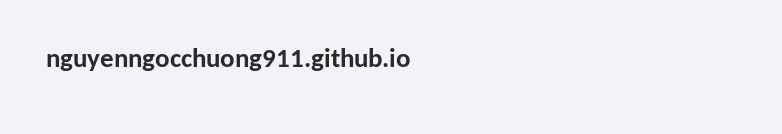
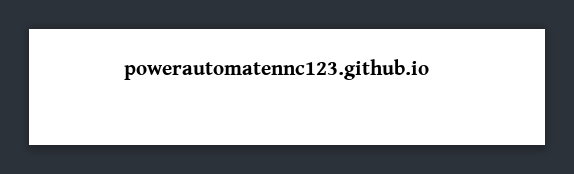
- nguyenngocchuong911.github.io
+ powerautomatennc123.github.io

